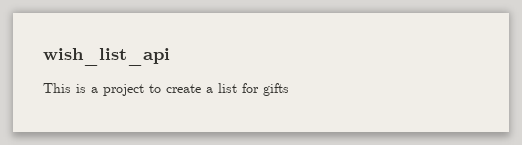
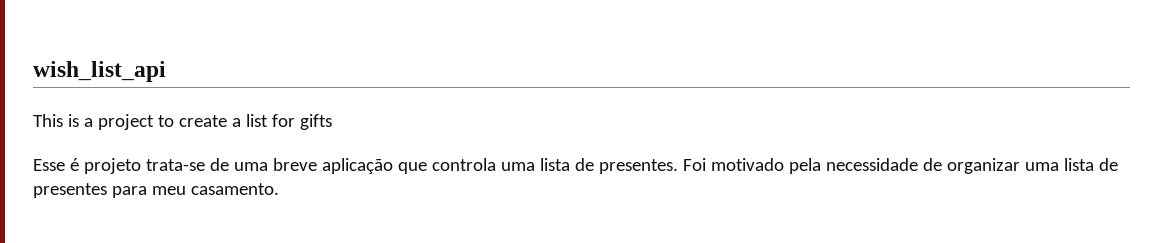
+ Esse é projeto trata-se de uma breve aplicação que controla uma lista de presentes. Foi motivado pela necessidade de organizar uma lista de presentes para meu casamento.

